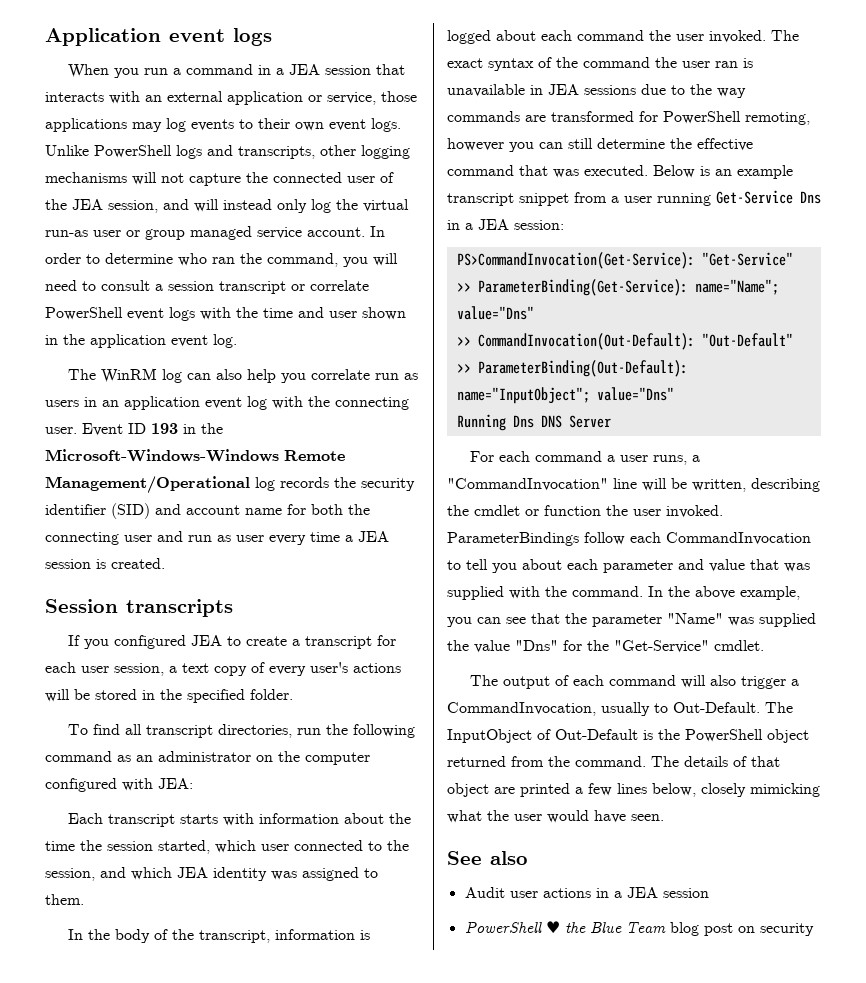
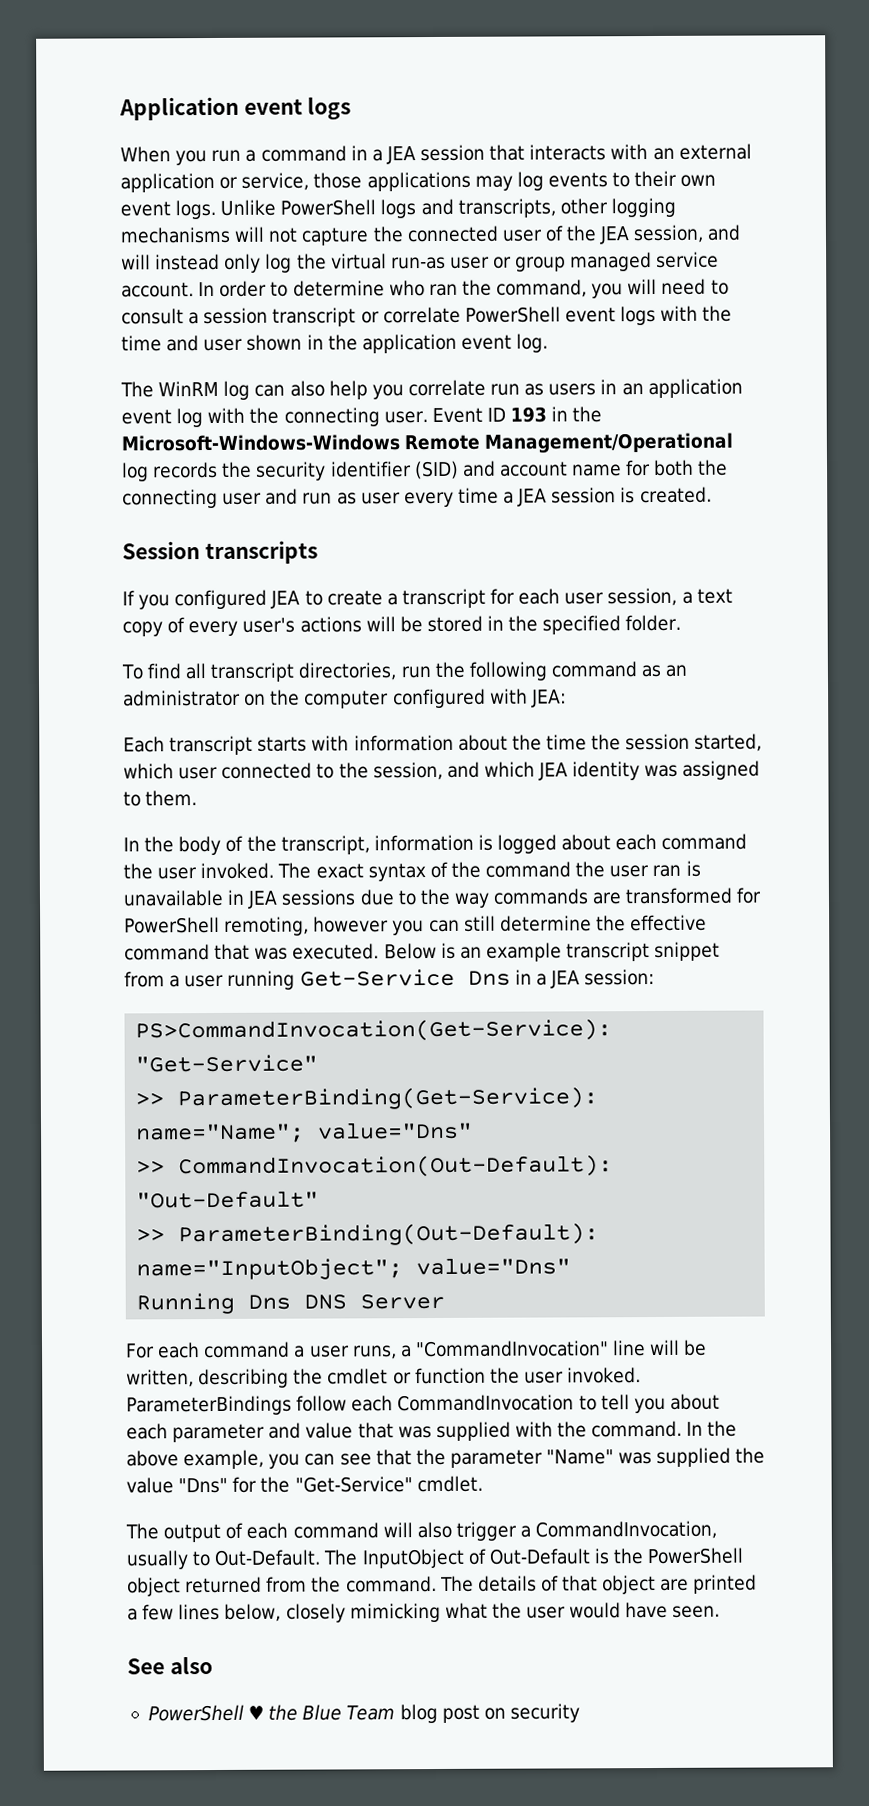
- Audit user actions in a JEA session

